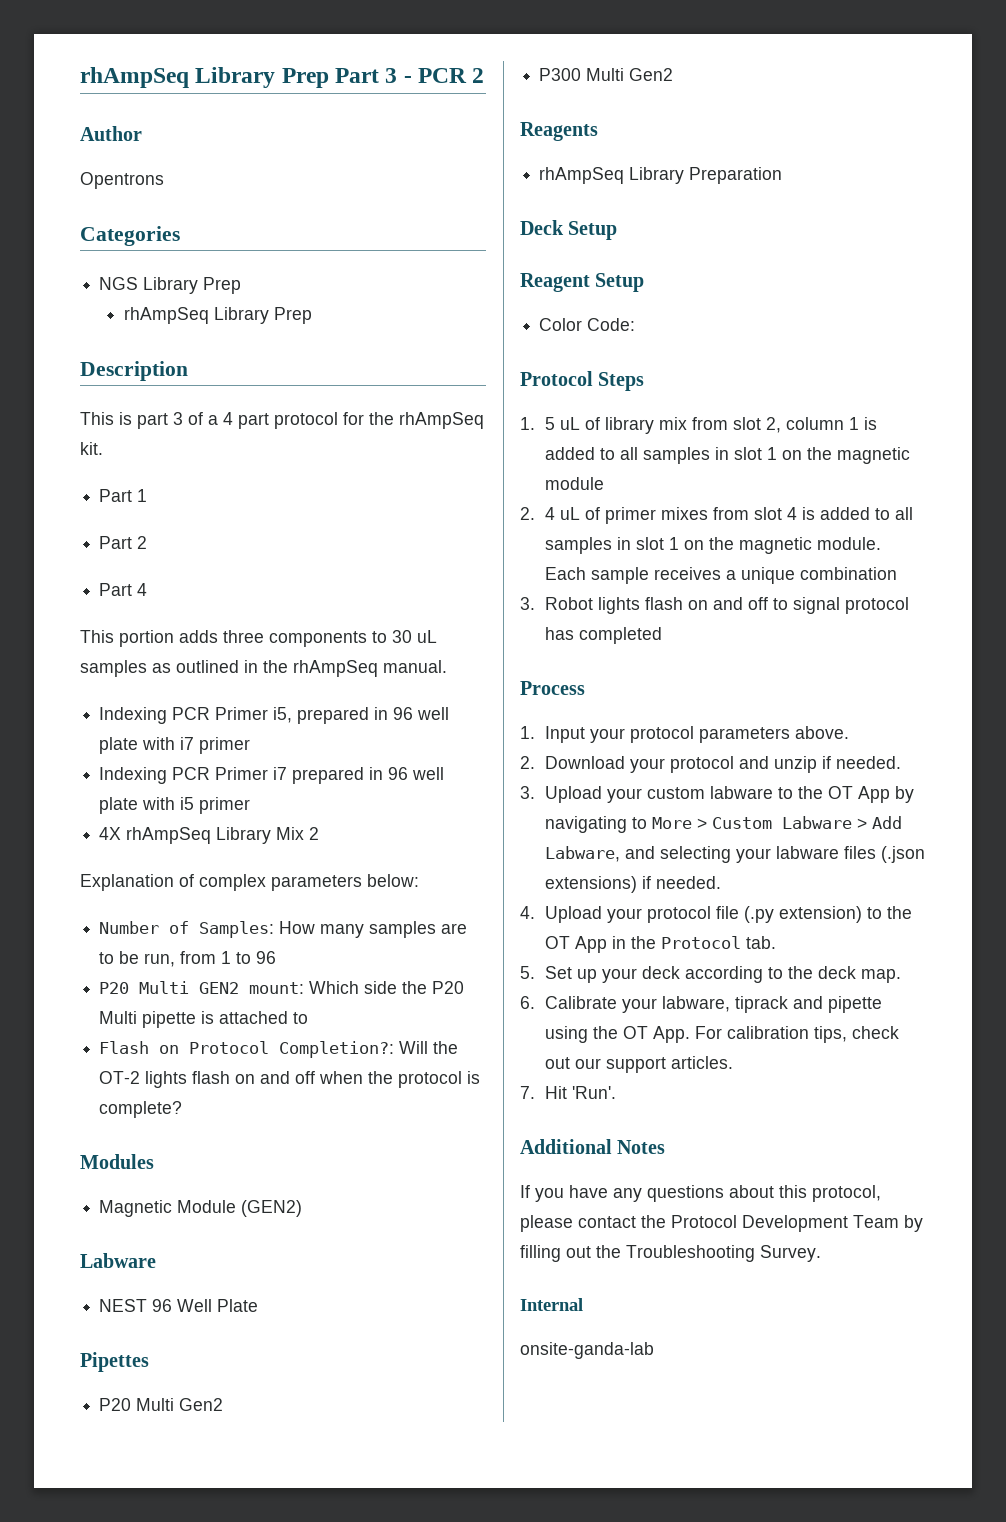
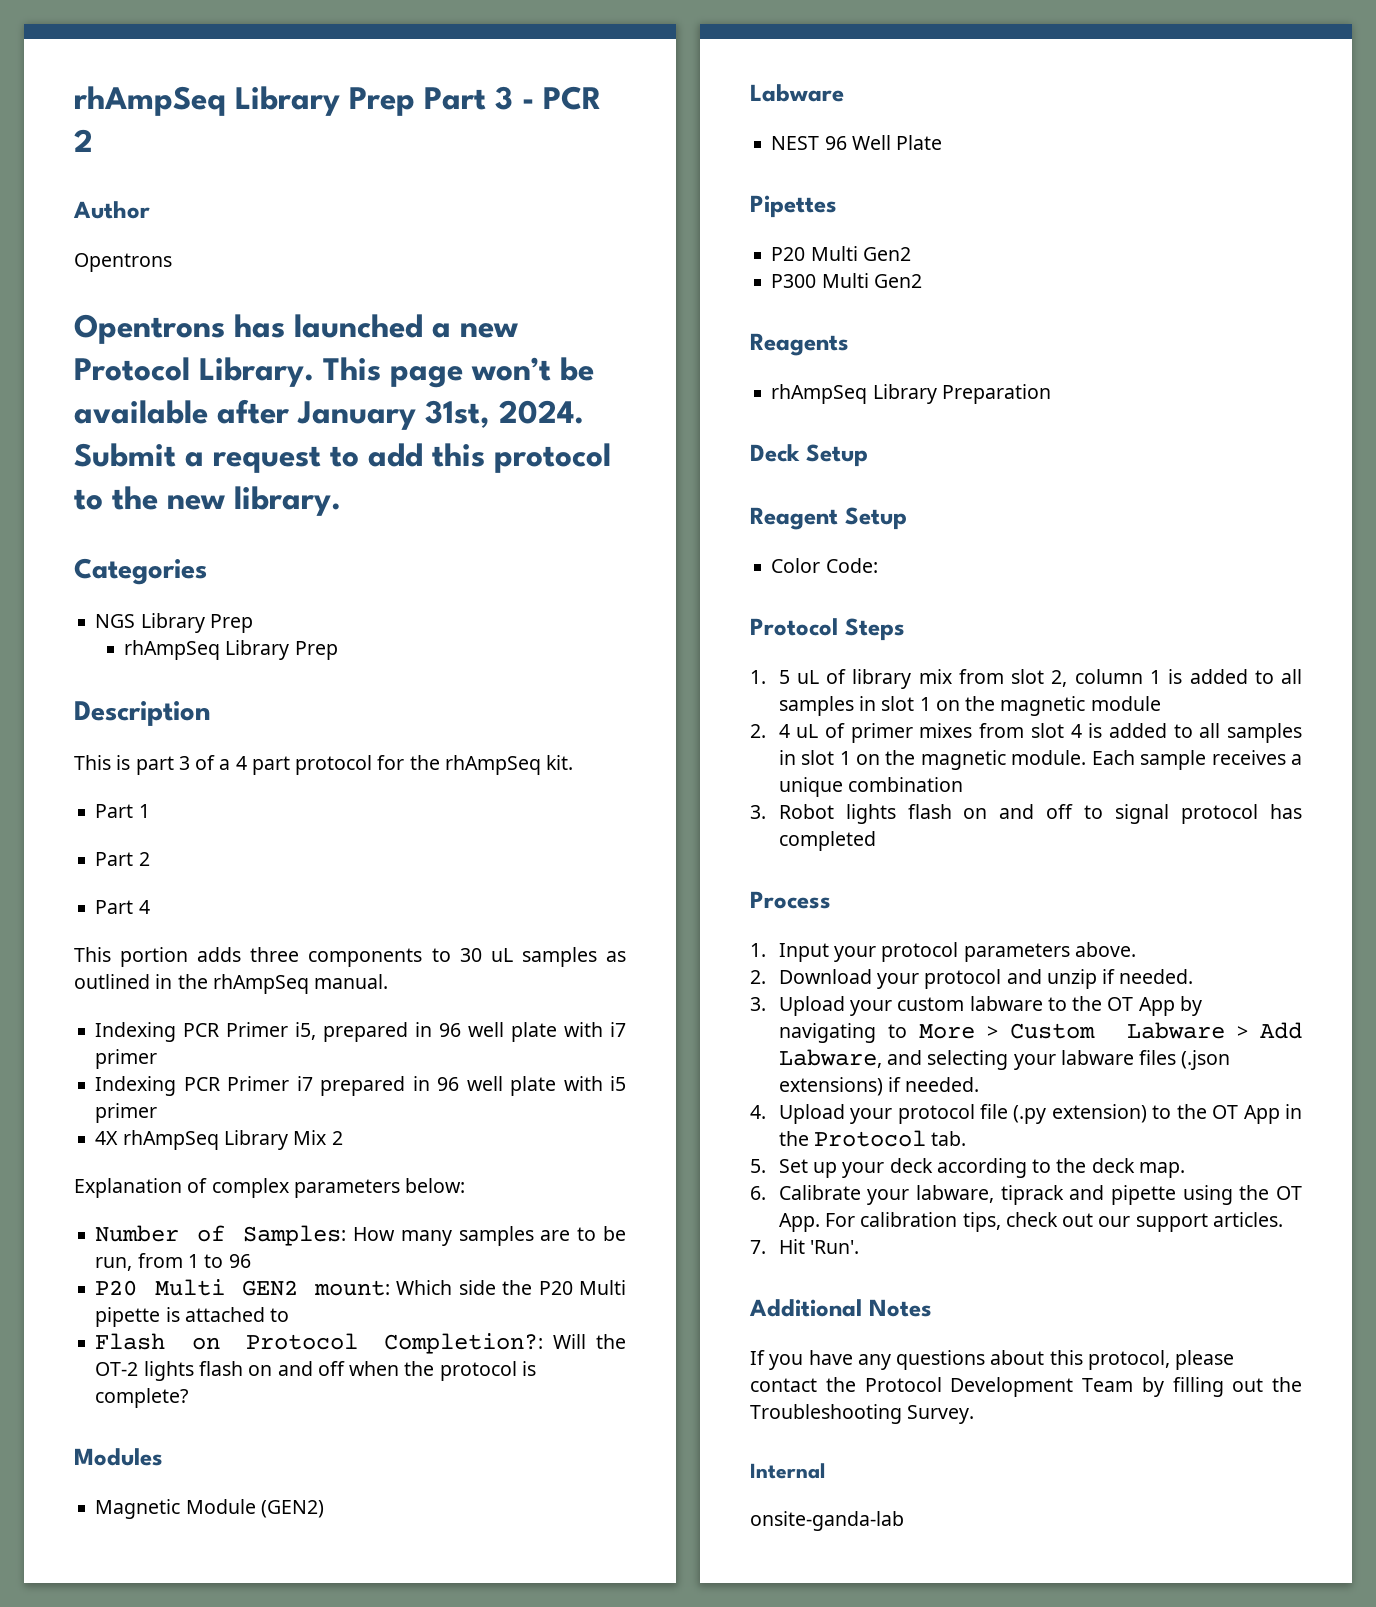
+ Opentrons has launched a new Protocol Library. This page won’t be available after January 31st, 2024. Submit a request to add this protocol to the new library.

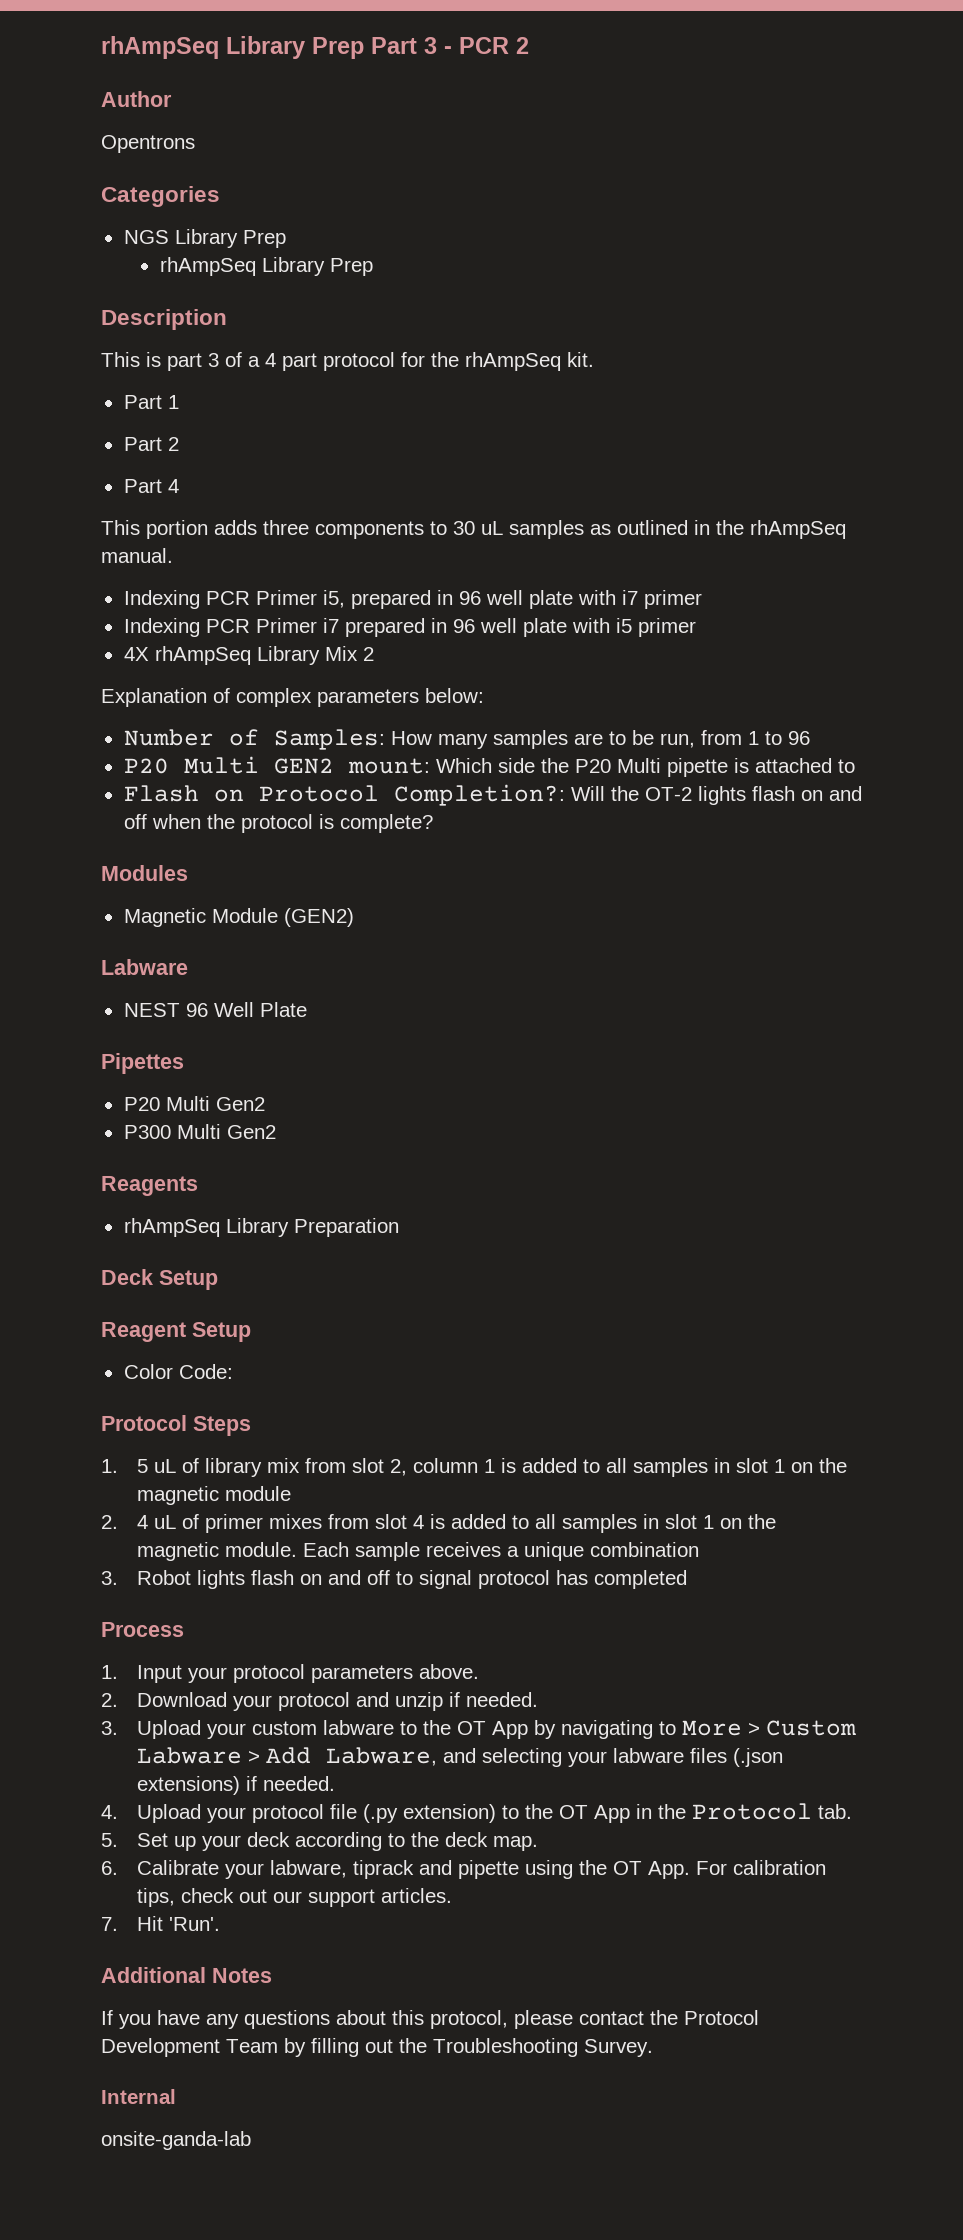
- Opentrons has launched a new Protocol Library. This page won’t be available after January 31st, 2024. Submit a request to add this protocol to the new library.

